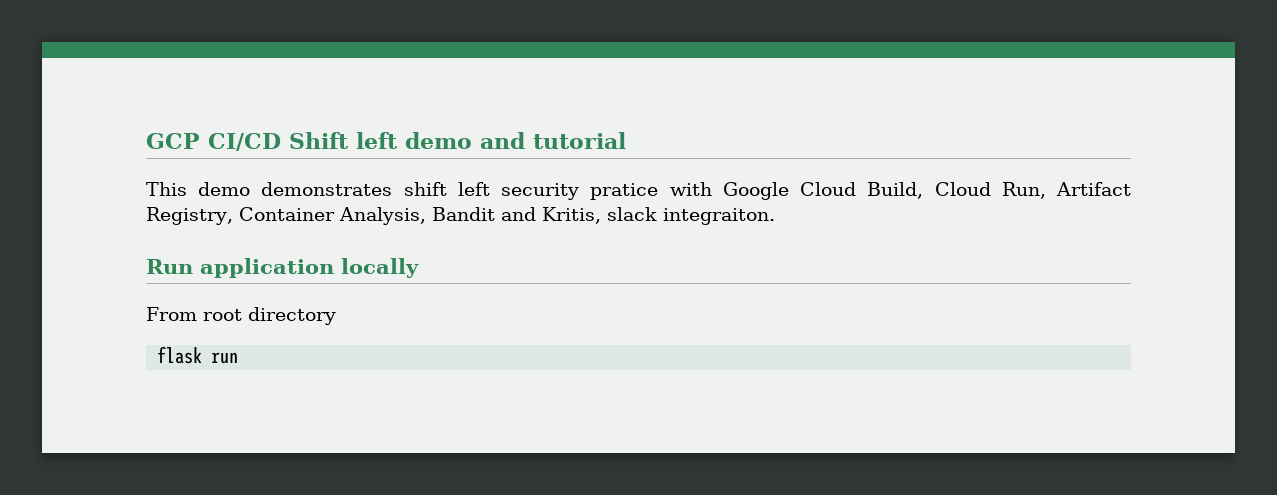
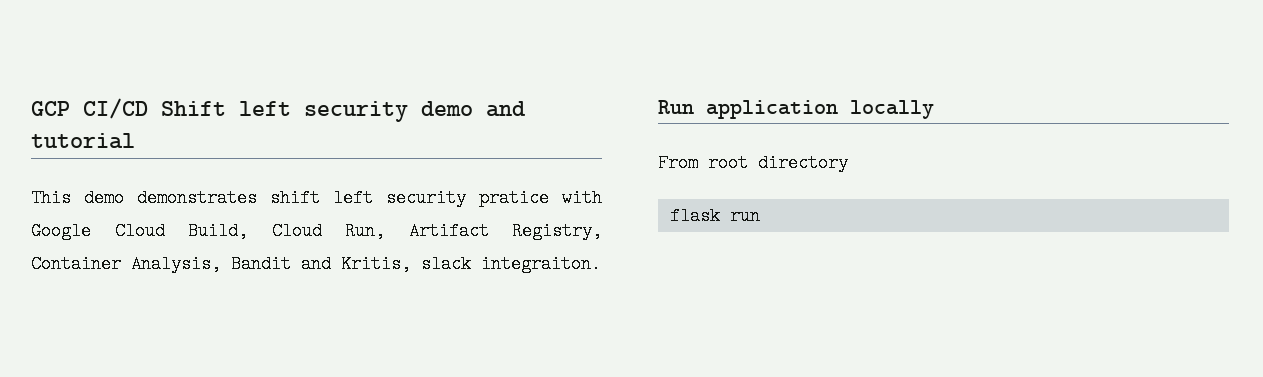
- GCP CI/CD Shift left demo and tutorial
+ GCP CI/CD Shift left security demo and tutorial

